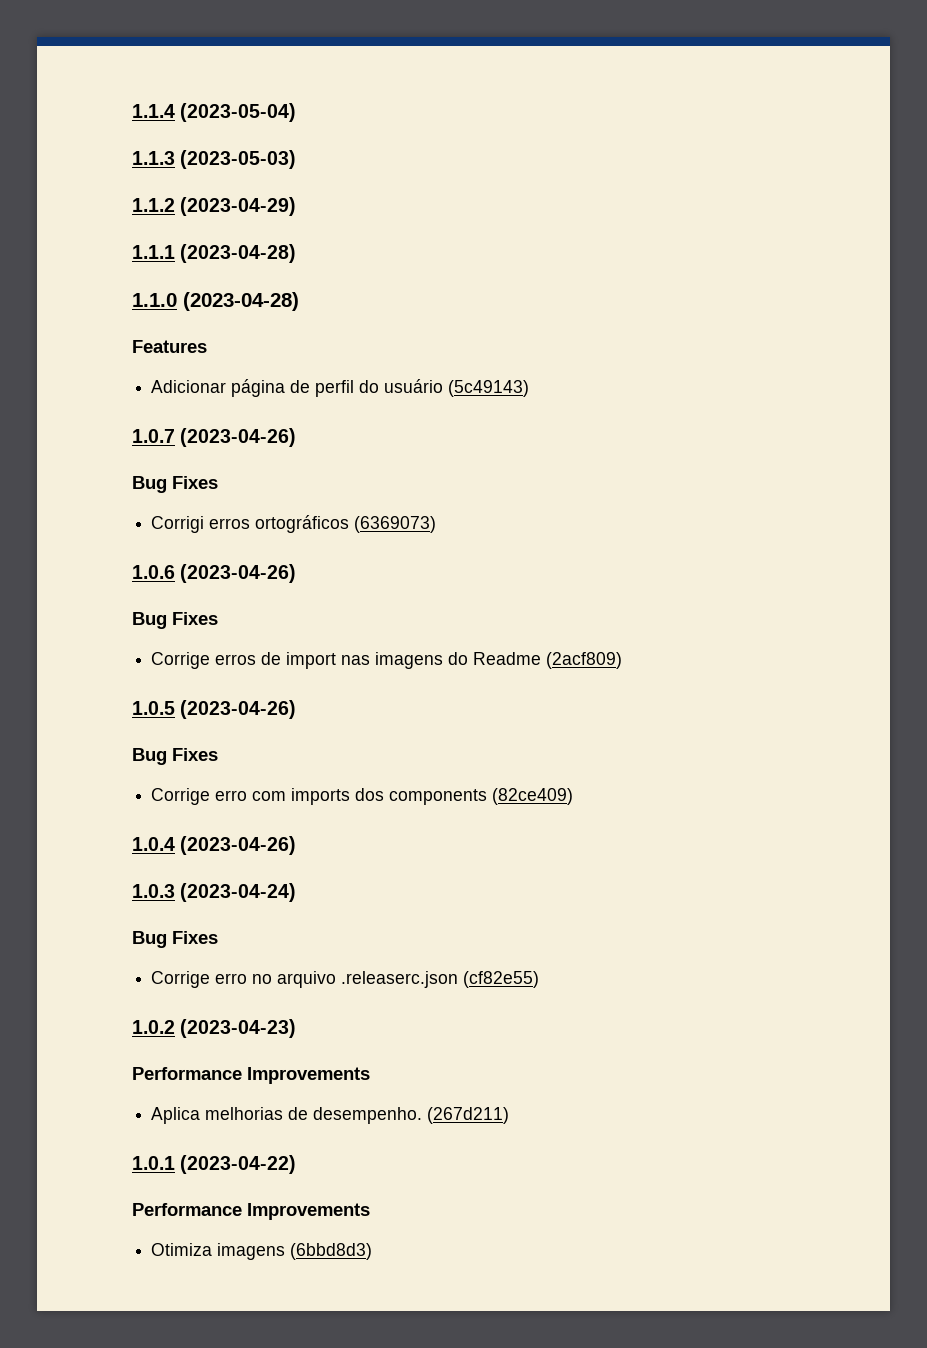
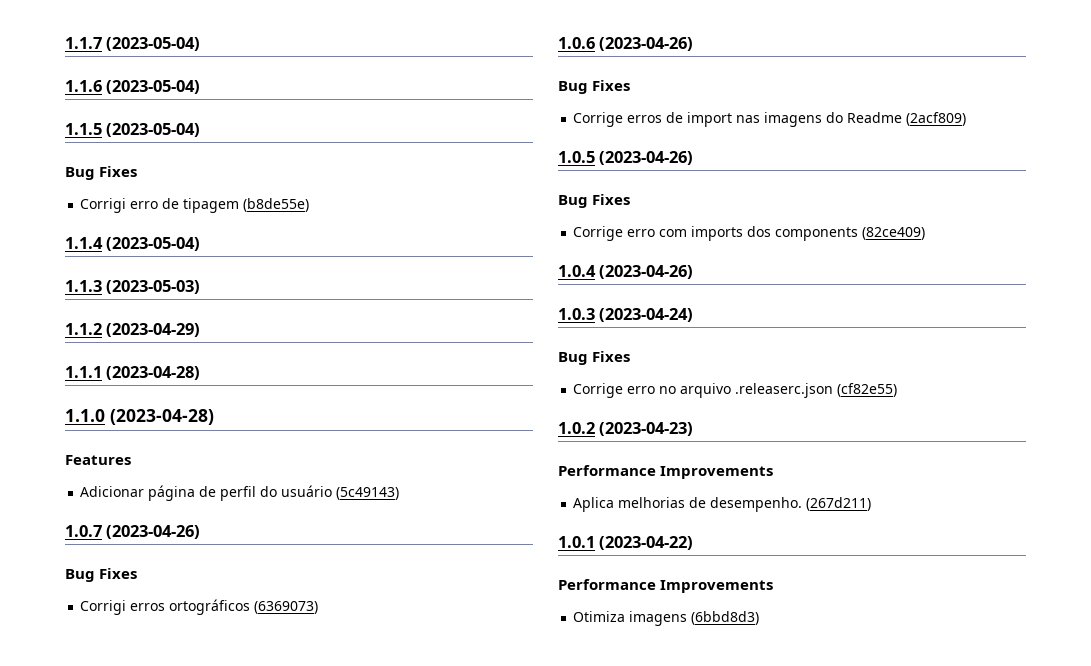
+ 1.1.7 (2023-05-04)
+ 1.1.6 (2023-05-04)
+ 1.1.5 (2023-05-04)
+ Bug Fixes
+ Corrigi erro de tipagem (b8de55e)

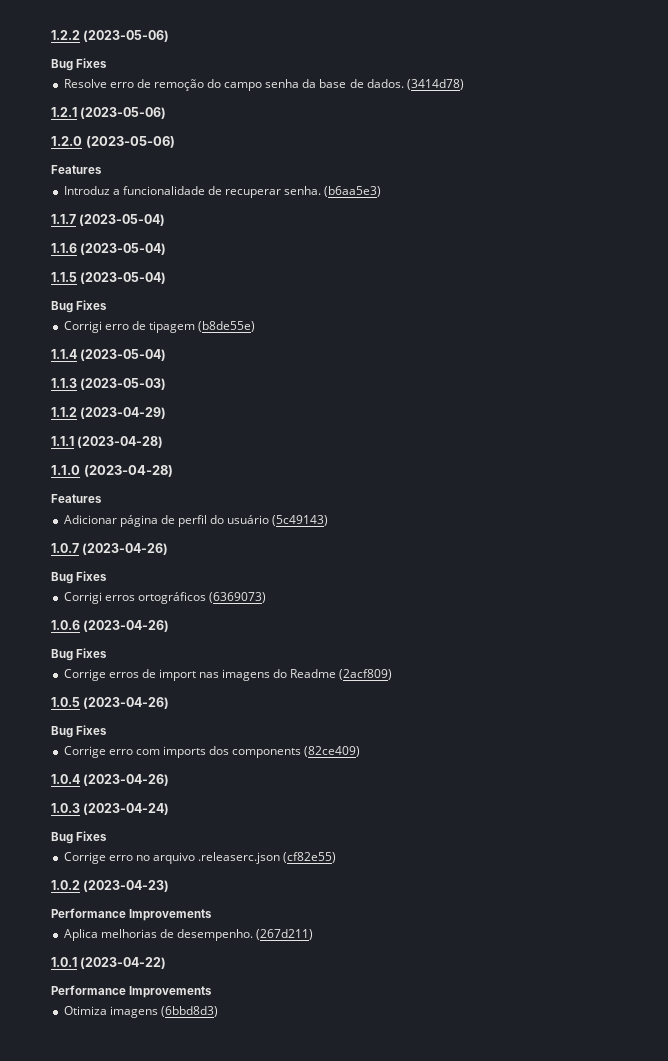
+ 1.2.2 (2023-05-06)
+ Bug Fixes
+ Resolve erro de remoção do campo senha da base de dados. (3414d78)
+ 1.2.1 (2023-05-06)
+ 1.2.0 (2023-05-06)
+ Features
+ Introduz a funcionalidade de recuperar senha. (b6aa5e3)

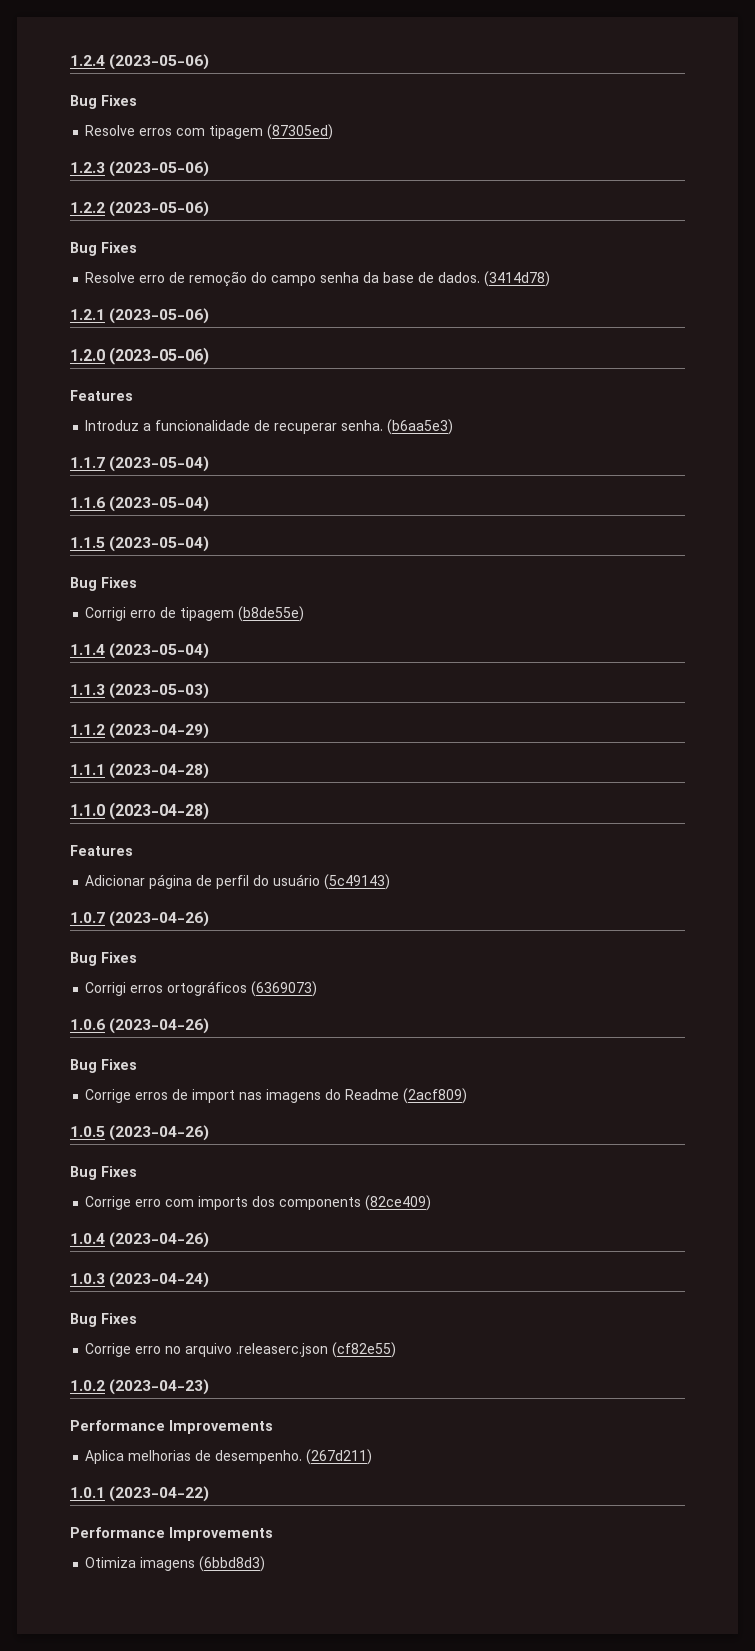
+ 1.2.4 (2023-05-06)
+ Bug Fixes
+ Resolve erros com tipagem (87305ed)
+ 1.2.3 (2023-05-06)

